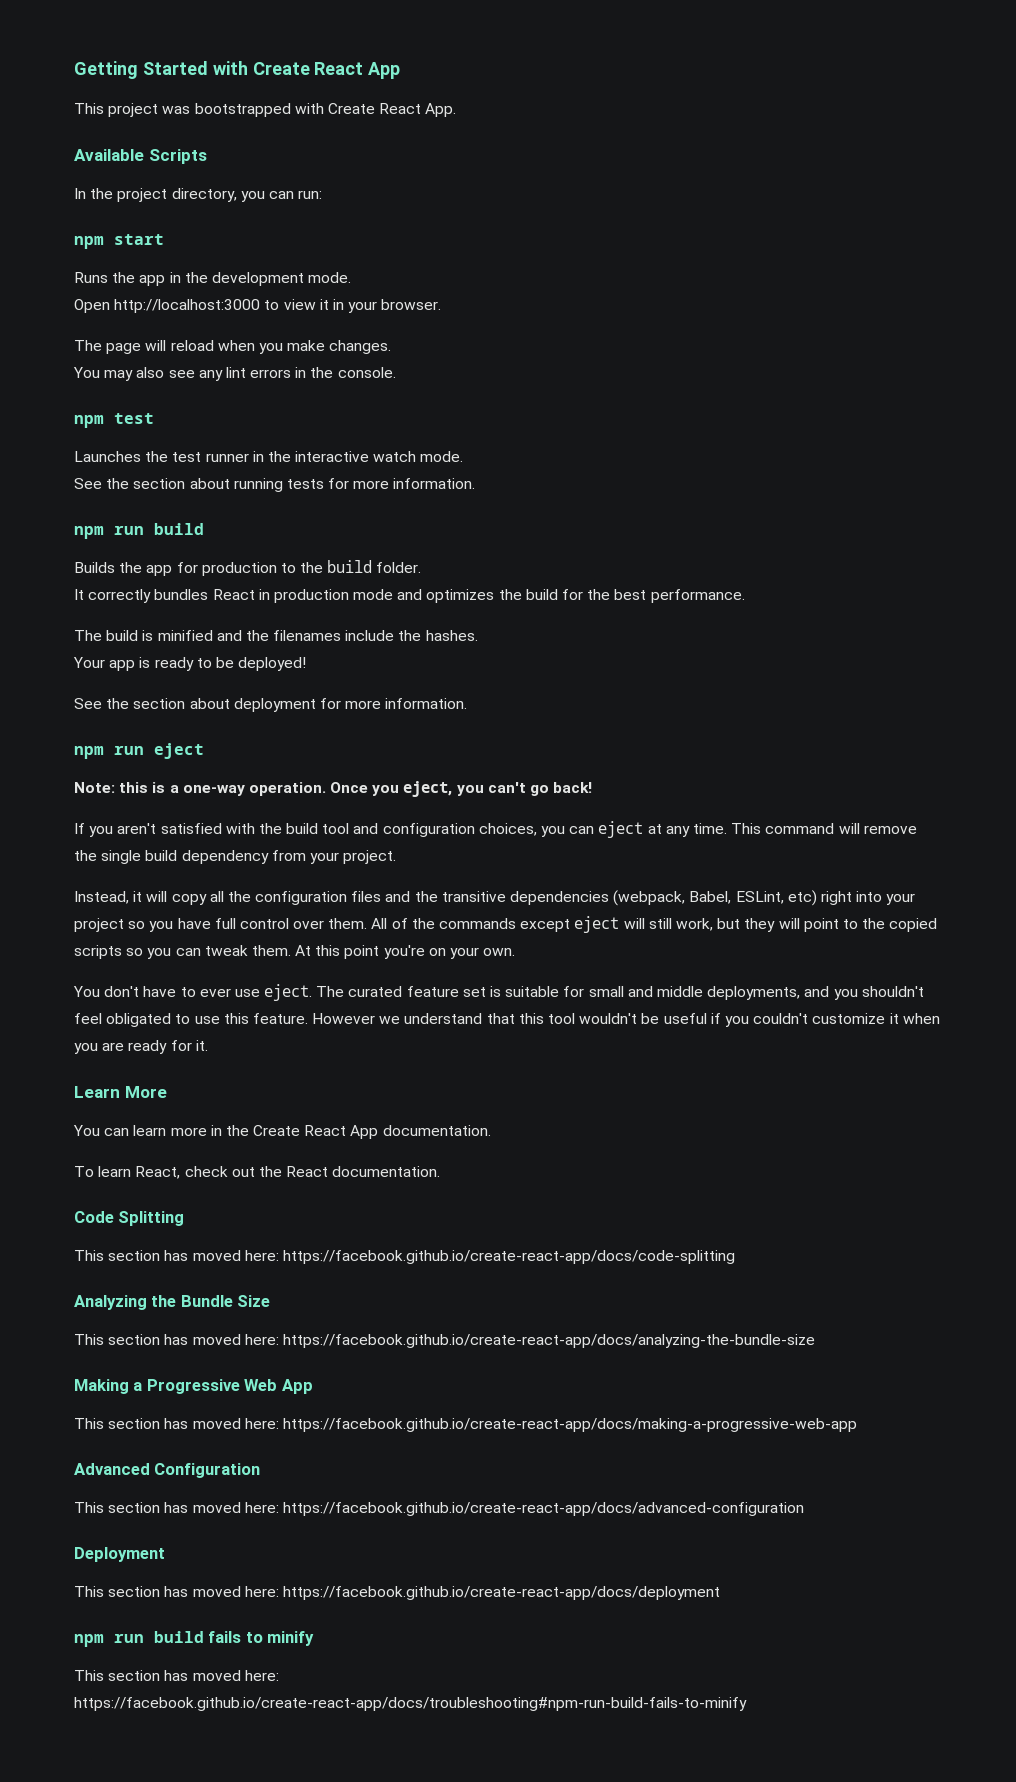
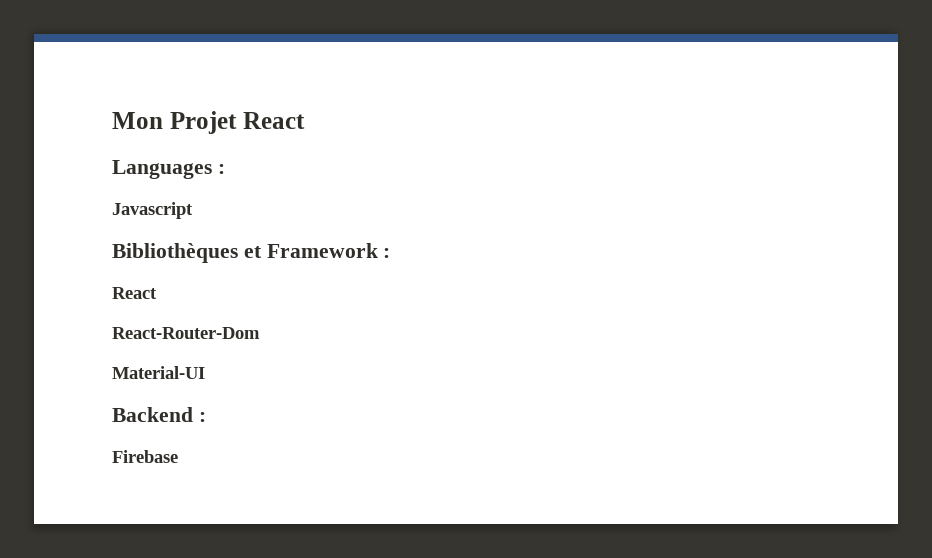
- Getting Started with Create React App
- This project was bootstrapped with Create React App.
- Available Scripts
- In the project directory, you can run:
- npm start
- Runs the app in the development mode.
- Open http://localhost:3000 to view it in your browser.
- The page will reload when you make changes.
- You may also see any lint errors in the console.
- npm test
- Launches the test runner in the interactive watch mode.
- See the section about running tests for more information.
- npm run build
- Builds the app for production to the build folder.
- It correctly bundles React in production mode and optimizes the build for the best performance.
- The build is minified and the filenames include the hashes.
- Your app is ready to be deployed!
- See the section about deployment for more information.
- npm run eject
- Note: this is a one-way operation. Once you eject, you can't go back!
- If you aren't satisfied with the build tool and configuration choices, you can eject at any time. This command will remove the single build dependency from your project.
- Instead, it will copy all the configuration files and the transitive dependencies (webpack, Babel, ESLint, etc) right into your project so you have full control over them. All of the commands except eject will still work, but they will point to the copied scripts so you can tweak them. At this point you're on your own.
- You don't have to ever use eject. The curated feature set is suitable for small and middle deployments, and you shouldn't feel obligated to use this feature. However we understand that this tool wouldn't be useful if you couldn't customize it when you are ready for it.
- Learn More
- You can learn more in the Create React App documentation.
- To learn React, check out the React documentation.
- Code Splitting
- This section has moved here: https://facebook.github.io/create-react-app/docs/code-splitting
- Analyzing the Bundle Size
- This section has moved here: https://facebook.github.io/create-react-app/docs/analyzing-the-bundle-size
- Making a Progressive Web App
- This section has moved here: https://facebook.github.io/create-react-app/docs/making-a-progressive-web-app
- Advanced Configuration
- This section has moved here: https://facebook.github.io/create-react-app/docs/advanced-configuration
- Deployment
- This section has moved here: https://facebook.github.io/create-react-app/docs/deployment
- npm run build fails to minify
- This section has moved here: https://facebook.github.io/create-react-app/docs/troubleshooting#npm-run-build-fails-to-minify
+ Mon Projet React
+ Languages :
+ Javascript
+ Bibliothèques et Framework :
+ React
+ React-Router-Dom
+ Material-UI
+ Backend :
+ Firebase

